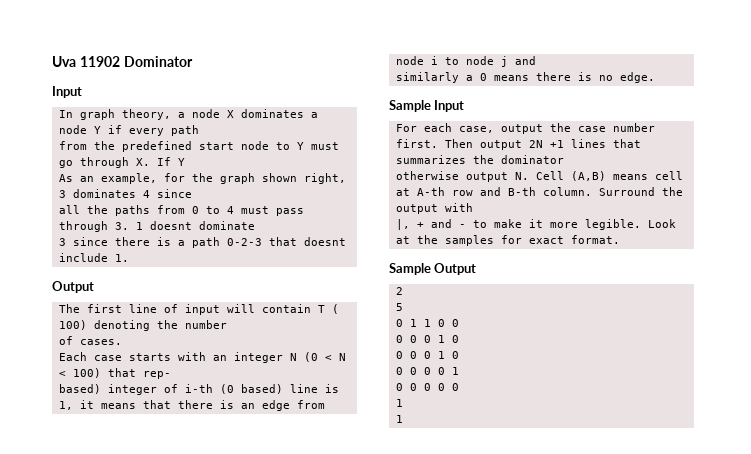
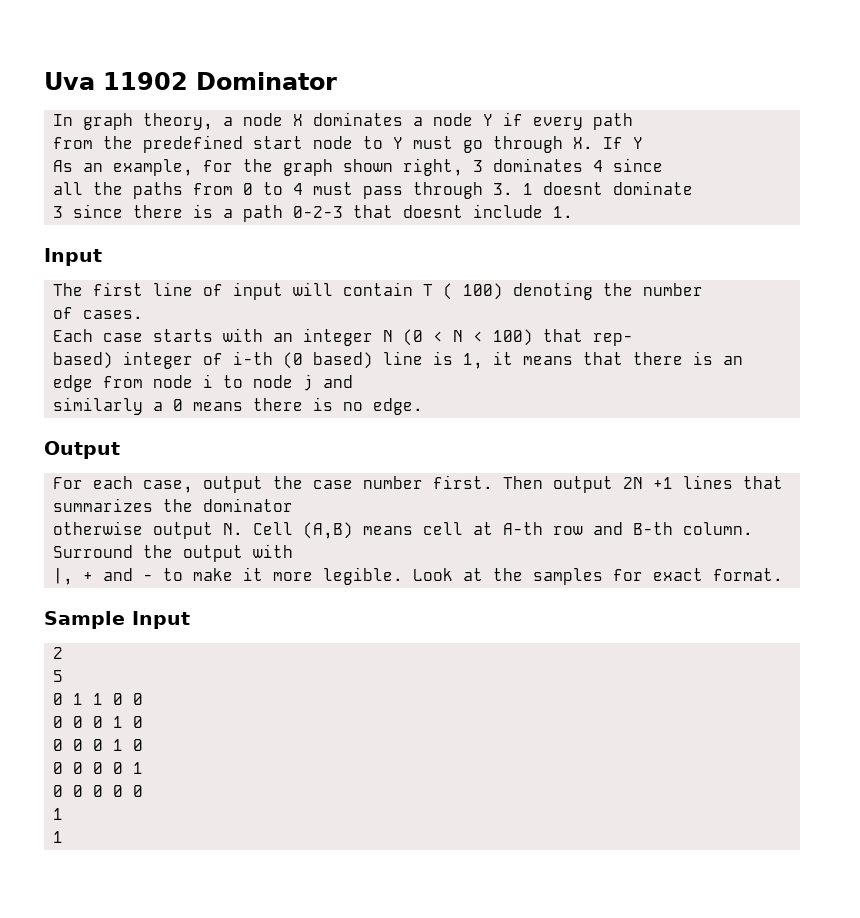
  Uva 11902 Dominator
- Input
  3 since there is a path 0-2-3 that doesnt include 1.
- Output
+ Input
- Sample Input
+ Output
- Sample Output
+ Sample Input

